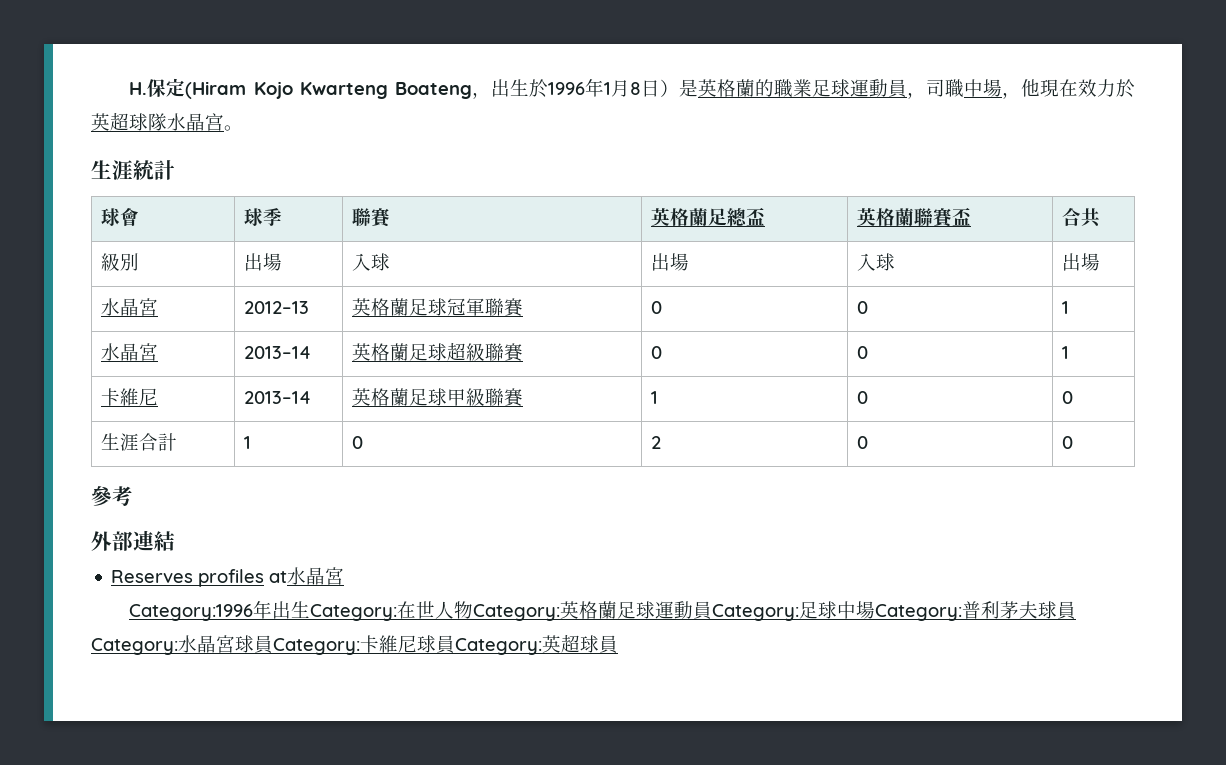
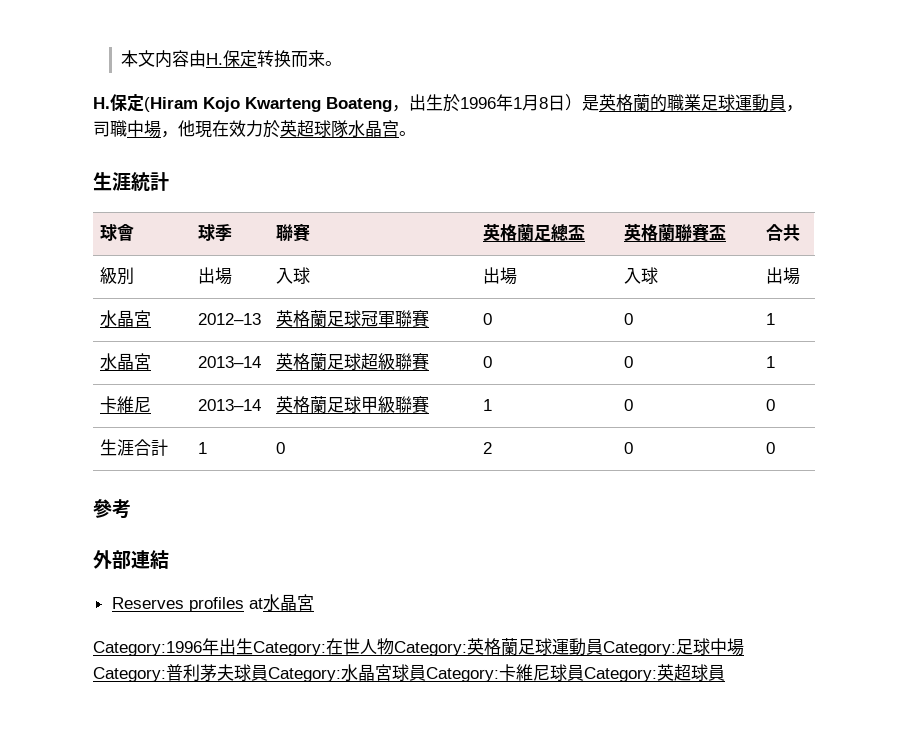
+ 本文内容由H.保定转换而来。

